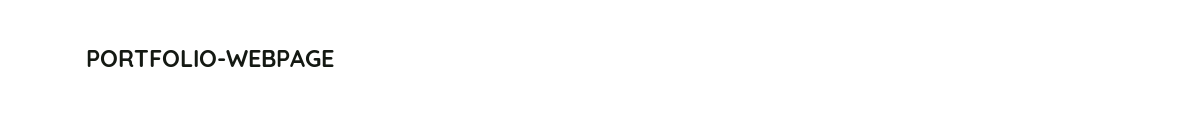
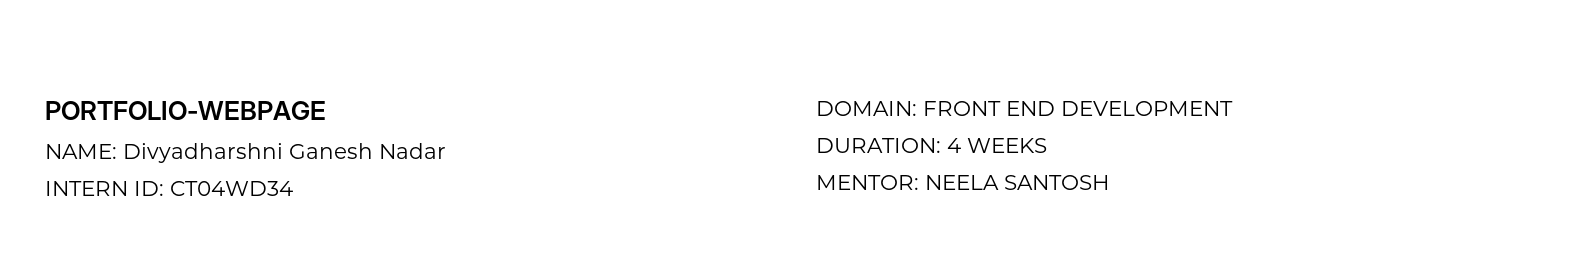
+ NAME: Divyadharshni Ganesh Nadar
+ INTERN ID: CT04WD34
+ DOMAIN: FRONT END DEVELOPMENT
+ DURATION: 4 WEEKS
+ MENTOR: NEELA SANTOSH

